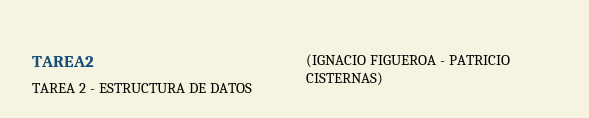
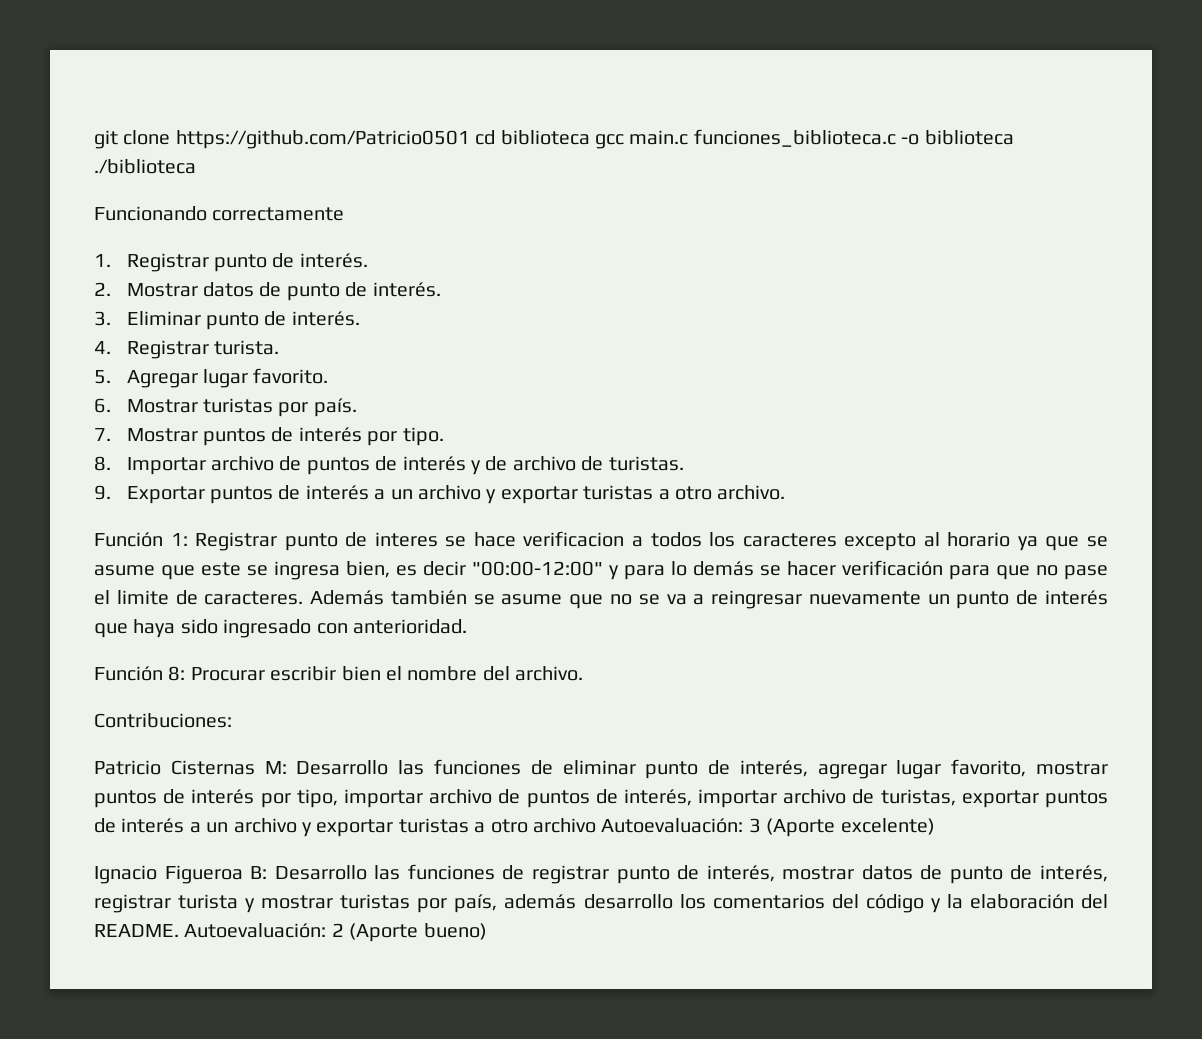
- TAREA2
- TAREA 2 - ESTRUCTURA DE DATOS (IGNACIO FIGUEROA - PATRICIO CISTERNAS)
+ git clone https://github.com/Patricio0501 cd biblioteca gcc main.c funciones_biblioteca.c -o biblioteca ./biblioteca
+ Funcionando correctamente
+ 1. Registrar punto de interés.
+ 2. Mostrar datos de punto de interés.
+ 3. Eliminar punto de interés.
+ 4. Registrar turista.
+ 5. Agregar lugar favorito.
+ 6. Mostrar turistas por país.
+ 7. Mostrar puntos de interés por tipo.
+ 8. Importar archivo de puntos de interés y de archivo de turistas.
+ 9. Exportar puntos de interés a un archivo y exportar turistas a otro archivo.
+ Función 1: Registrar punto de interes se hace verificacion a todos los caracteres excepto al horario ya que se asume que este se ingresa bien, es decir "00:00-12:00" y para lo demás se hacer verificación para que no pase el limite de caracteres. Además también se asume que no se va a reingresar nuevamente un punto de interés que haya sido ingresado con anterioridad.
+ Función 8: Procurar escribir bien el nombre del archivo.
+ Contribuciones:
+ Patricio Cisternas M: Desarrollo las funciones de eliminar punto de interés, agregar lugar favorito, mostrar puntos de interés por tipo, importar archivo de puntos de interés, importar archivo de turistas, exportar puntos de interés a un archivo y exportar turistas a otro archivo Autoevaluación: 3 (Aporte excelente)
+ Ignacio Figueroa B: Desarrollo las funciones de registrar punto de interés, mostrar datos de punto de interés, registrar turista y mostrar turistas por país, además desarrollo los comentarios del código y la elaboración del README. Autoevaluación: 2 (Aporte bueno)

